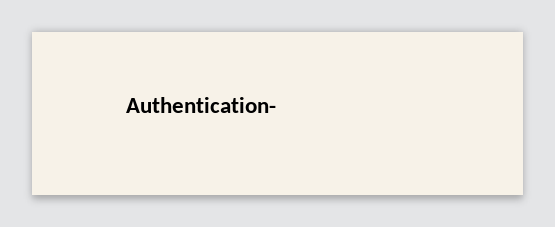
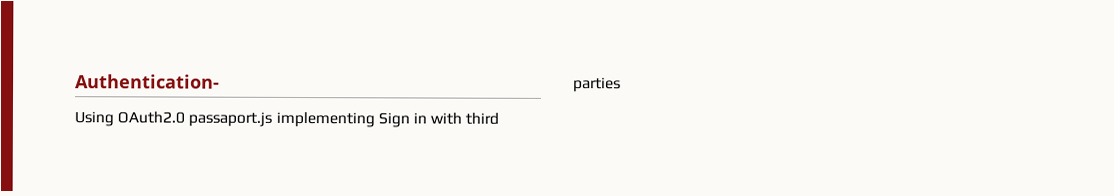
+ Using OAuth2.0 passaport.js implementing Sign in with third parties

